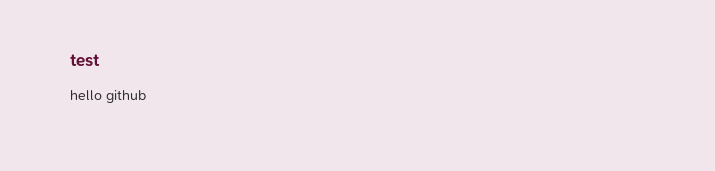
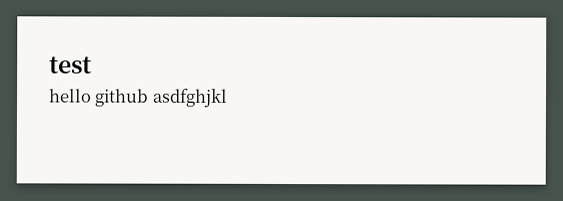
- hello github
+ hello github asdfghjkl

